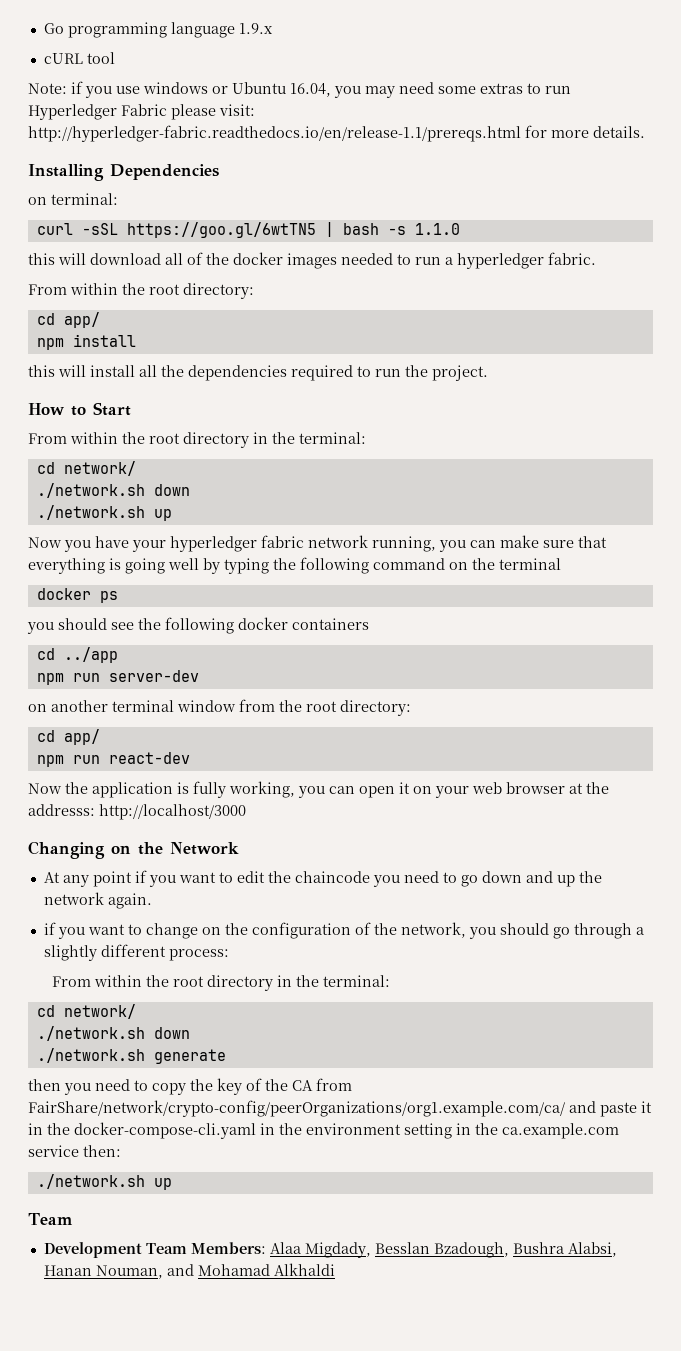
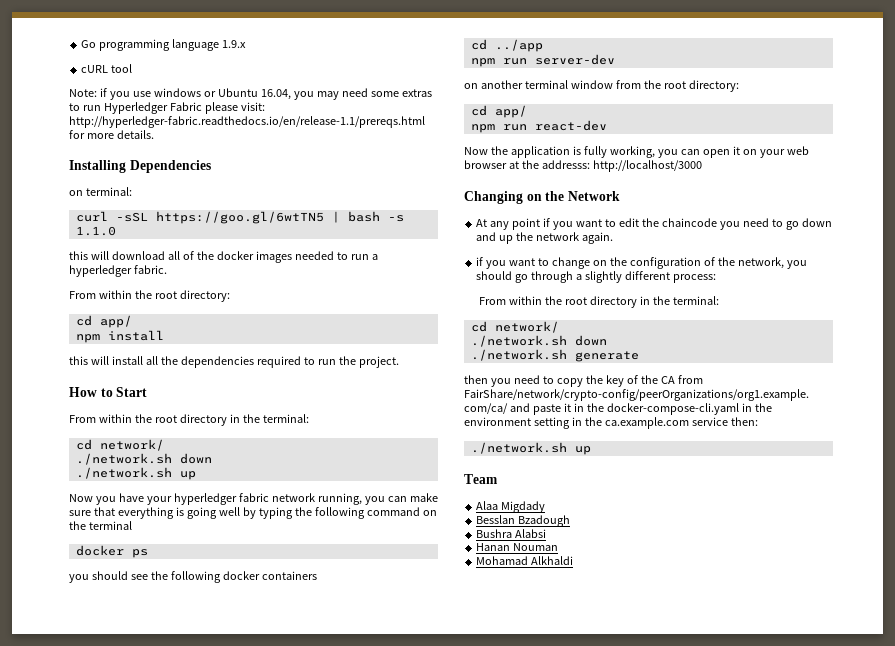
- Development Team Members: Alaa Migdady, Besslan Bzadough, Bushra Alabsi, Hanan Nouman, and Mohamad Alkhaldi
+ Alaa Migdady
+ Besslan Bzadough
+ Bushra Alabsi
+ Hanan Nouman
+ Mohamad Alkhaldi

